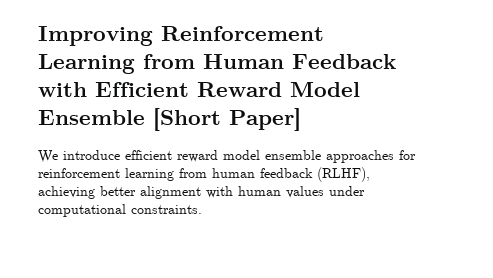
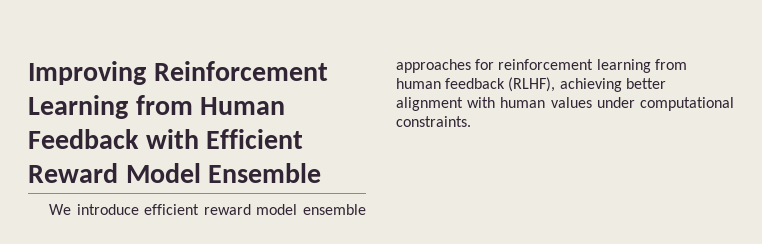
- Improving Reinforcement Learning from Human Feedback with Efficient Reward Model Ensemble [Short Paper]
+ Improving Reinforcement Learning from Human Feedback with Efficient Reward Model Ensemble

